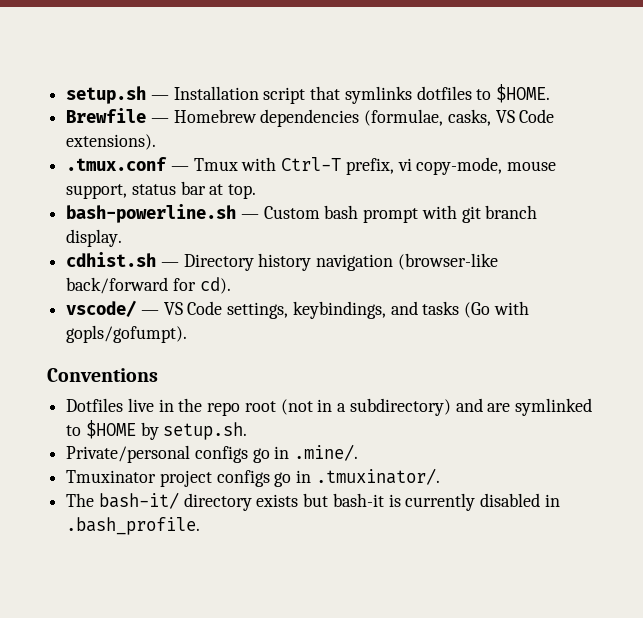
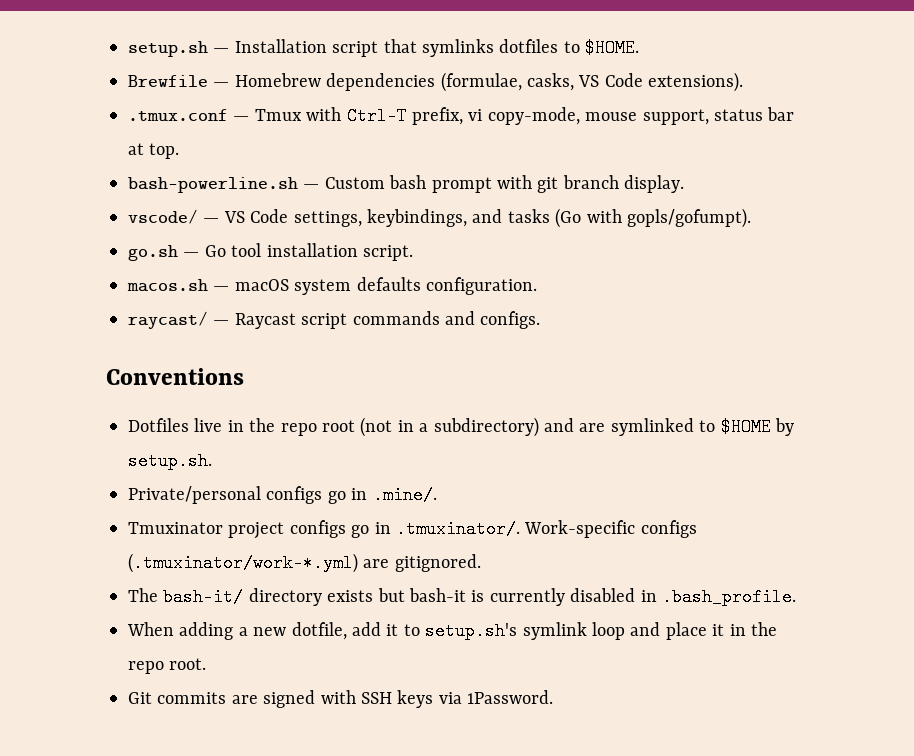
- cdhist.sh — Directory history navigation (browser-like back/forward for cd).
+ go.sh — Go tool installation script.
+ macos.sh — macOS system defaults configuration.
+ raycast/ — Raycast script commands and configs.
- Tmuxinator project configs go in .tmuxinator/.
+ Tmuxinator project configs go in .tmuxinator/. Work-specific configs (.tmuxinator/work-*.yml) are gitignored.
+ When adding a new dotfile, add it to setup.sh's symlink loop and place it in the repo root.
+ Git commits are signed with SSH keys via 1Password.

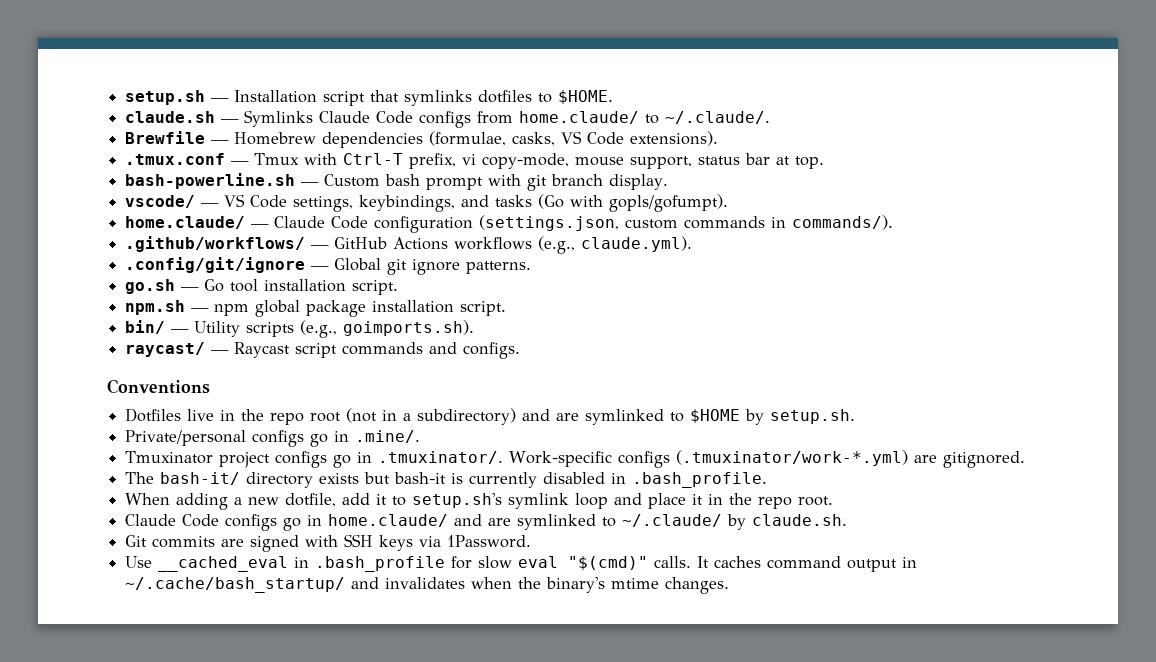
+ claude.sh — Symlinks Claude Code configs from home.claude/ to ~/.claude/.
+ home.claude/ — Claude Code configuration (settings.json, custom commands in commands/).
+ .github/workflows/ — GitHub Actions workflows (e.g., claude.yml).
+ .config/git/ignore — Global git ignore patterns.
- macos.sh — macOS system defaults configuration.
+ npm.sh — npm global package installation script.
+ bin/ — Utility scripts (e.g., goimports.sh).
+ Claude Code configs go in home.claude/ and are symlinked to ~/.claude/ by claude.sh.
+ Use __cached_eval in .bash_profile for slow eval "$(cmd)" calls. It caches command output in ~/.cache/bash_startup/ and invalidates when the binary's mtime changes.

